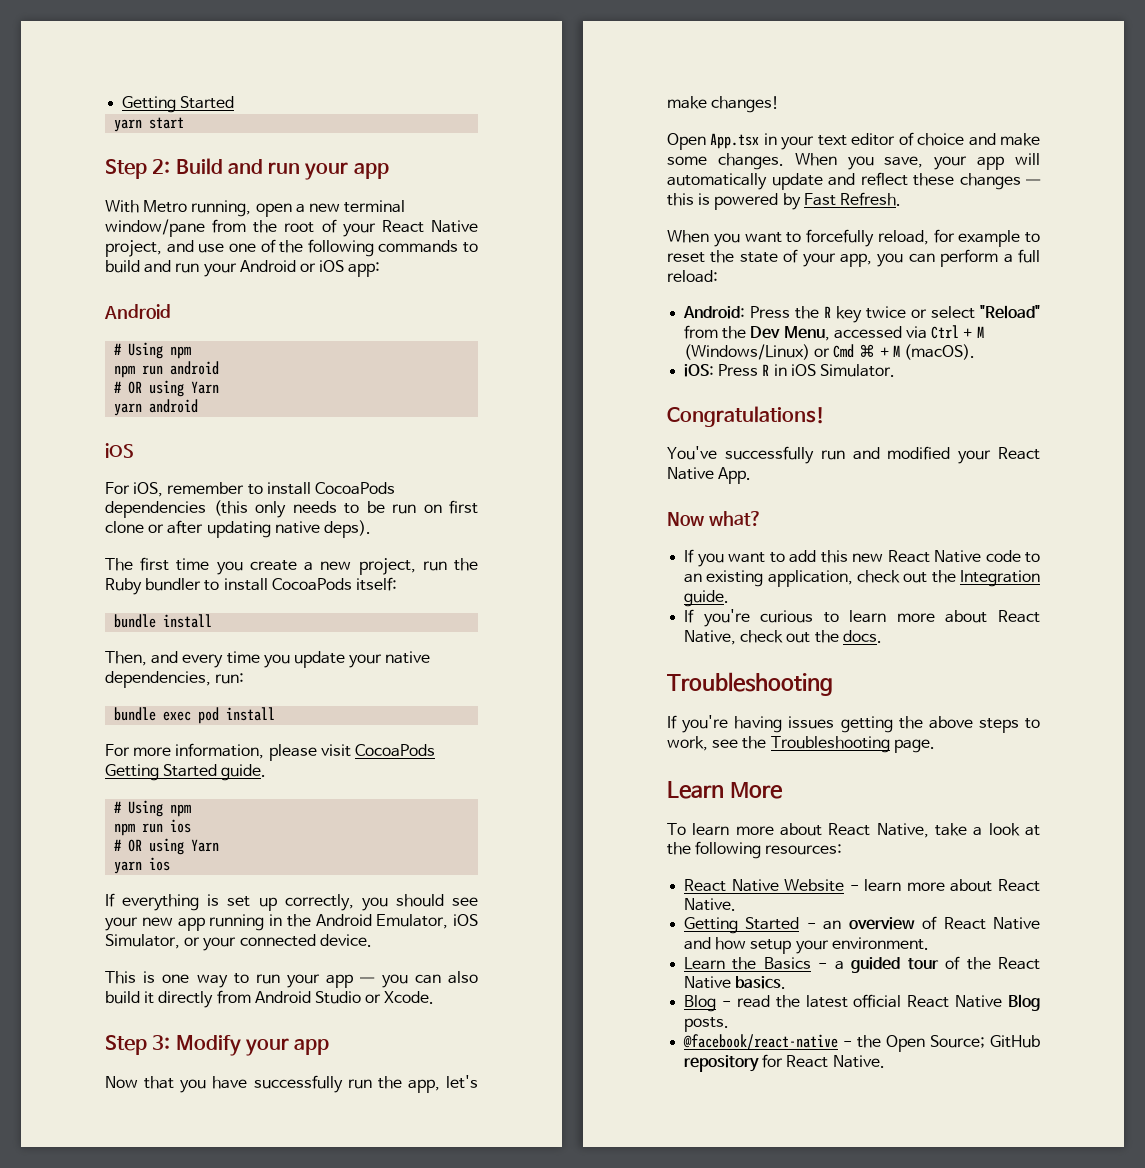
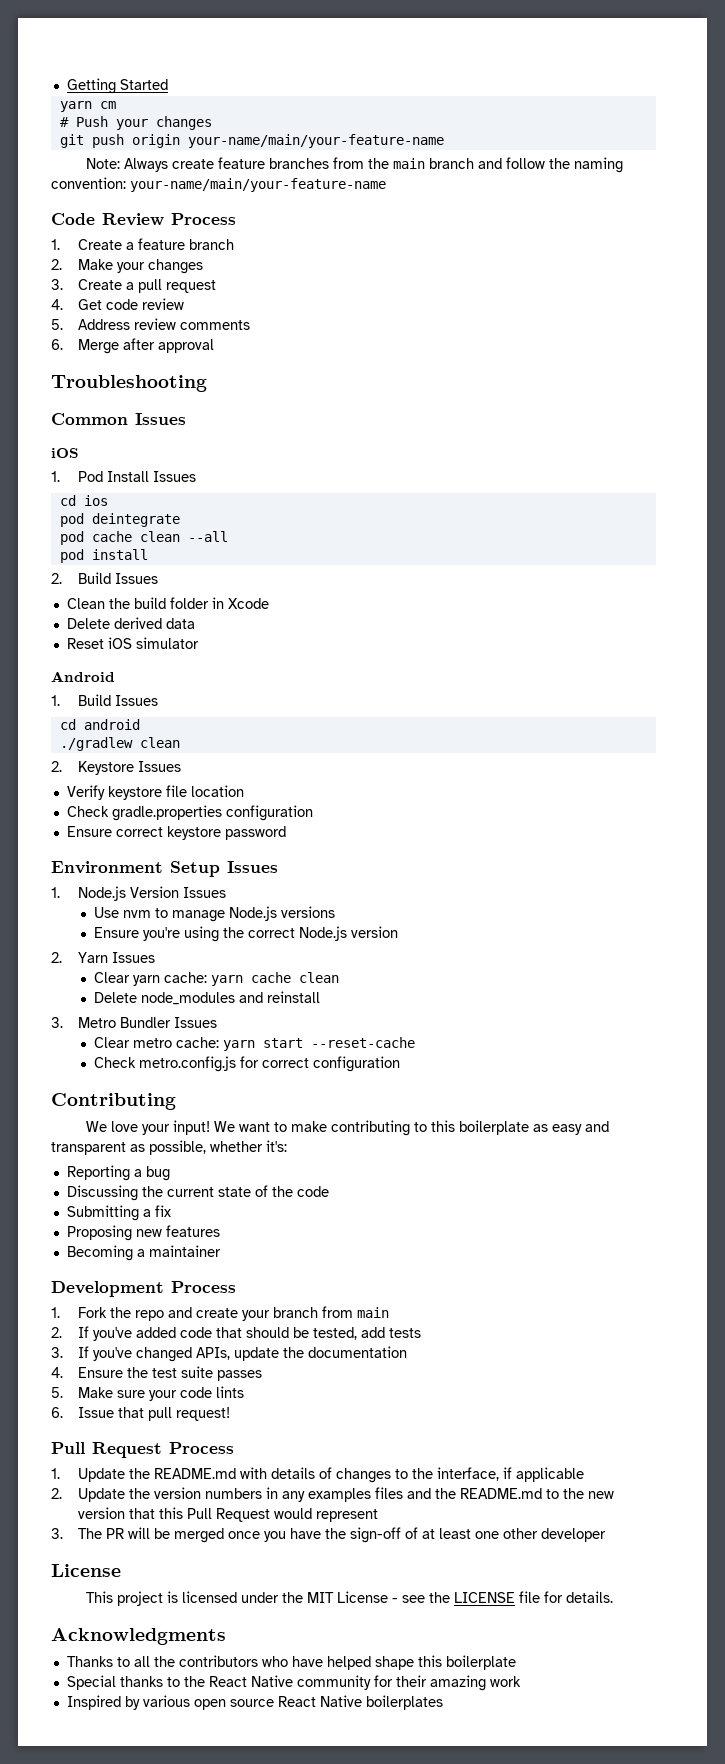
- yarn start
- Step 2: Build and run your app
- With Metro running, open a new terminal window/pane from the root of your React Native project, and use one of the following commands to build and run your Android or iOS app:
+ yarn cm
+ # Push your changes
+ git push origin your-name/main/your-feature-name
+ Note: Always create feature branches from the main branch and follow the naming convention: your-name/main/your-feature-name
+ Code Review Process
+ 1. Create a feature branch
+ 2. Make your changes
+ 3. Create a pull request
+ 4. Get code review
+ 5. Address review comments
+ 6. Merge after approval
+ Troubleshooting
+ Common Issues
+ iOS
+ 1. Pod Install Issues
+ cd ios
+ pod deintegrate
+ pod cache clean --all
+ pod install
+ 2. Build Issues
+ Clean the build folder in Xcode
+ Delete derived data
+ Reset iOS simulator
  Android
- # Using npm
- npm run android
- # OR using Yarn
- yarn android
- iOS
- For iOS, remember to install CocoaPods dependencies (this only needs to be run on first clone or after updating native deps).
- The first time you create a new project, run the Ruby bundler to install CocoaPods itself:
- bundle install
- Then, and every time you update your native dependencies, run:
- bundle exec pod install
- For more information, please visit CocoaPods Getting Started guide.
- # Using npm
- npm run ios
- # OR using Yarn
- yarn ios
- If everything is set up correctly, you should see your new app running in the Android Emulator, iOS Simulator, or your connected device.
- This is one way to run your app — you can also build it directly from Android Studio or Xcode.
- Step 3: Modify your app
- Now that you have successfully run the app, let's make changes!
- Open App.tsx in your text editor of choice and make some changes. When you save, your app will automatically update and reflect these changes — this is powered by Fast Refresh.
- When you want to forcefully reload, for example to reset the state of your app, you can perform a full reload:
- Android: Press the R key twice or select "Reload" from the Dev Menu, accessed via Ctrl + M (Windows/Linux) or Cmd ⌘ + M (macOS).
- iOS: Press R in iOS Simulator.
- Congratulations!
- You've successfully run and modified your React Native App.
- Now what?
- If you want to add this new React Native code to an existing application, check out the Integration guide.
- If you're curious to learn more about React Native, check out the docs.
- Troubleshooting
- If you're having issues getting the above steps to work, see the Troubleshooting page.
- Learn More
- To learn more about React Native, take a look at the following resources:
- React Native Website - learn more about React Native.
- Getting Started - an overview of React Native and how setup your environment.
- Learn the Basics - a guided tour of the React Native basics.
- Blog - read the latest official React Native Blog posts.
- @facebook/react-native - the Open Source; GitHub repository for React Native.
+ 1. Build Issues
+ cd android
+ ./gradlew clean
+ 2. Keystore Issues
+ Verify keystore file location
+ Check gradle.properties configuration
+ Ensure correct keystore password
+ Environment Setup Issues
+ 1. Node.js Version Issues
+ Use nvm to manage Node.js versions
+ Ensure you're using the correct Node.js version
+ 2. Yarn Issues
+ Clear yarn cache: yarn cache clean
+ Delete node_modules and reinstall
+ 3. Metro Bundler Issues
+ Clear metro cache: yarn start --reset-cache
+ Check metro.config.js for correct configuration
+ Contributing
+ We love your input! We want to make contributing to this boilerplate as easy and transparent as possible, whether it's:
+ Reporting a bug
+ Discussing the current state of the code
+ Submitting a fix
+ Proposing new features
+ Becoming a maintainer
+ Development Process
+ 1. Fork the repo and create your branch from main
+ 2. If you've added code that should be tested, add tests
+ 3. If you've changed APIs, update the documentation
+ 4. Ensure the test suite passes
+ 5. Make sure your code lints
+ 6. Issue that pull request!
+ Pull Request Process
+ 1. Update the README.md with details of changes to the interface, if applicable
+ 2. Update the version numbers in any examples files and the README.md to the new version that this Pull Request would represent
+ 3. The PR will be merged once you have the sign-off of at least one other developer
+ License
+ This project is licensed under the MIT License - see the LICENSE file for details.
+ Acknowledgments
+ Thanks to all the contributors who have helped shape this boilerplate
+ Special thanks to the React Native community for their amazing work
+ Inspired by various open source React Native boilerplates

